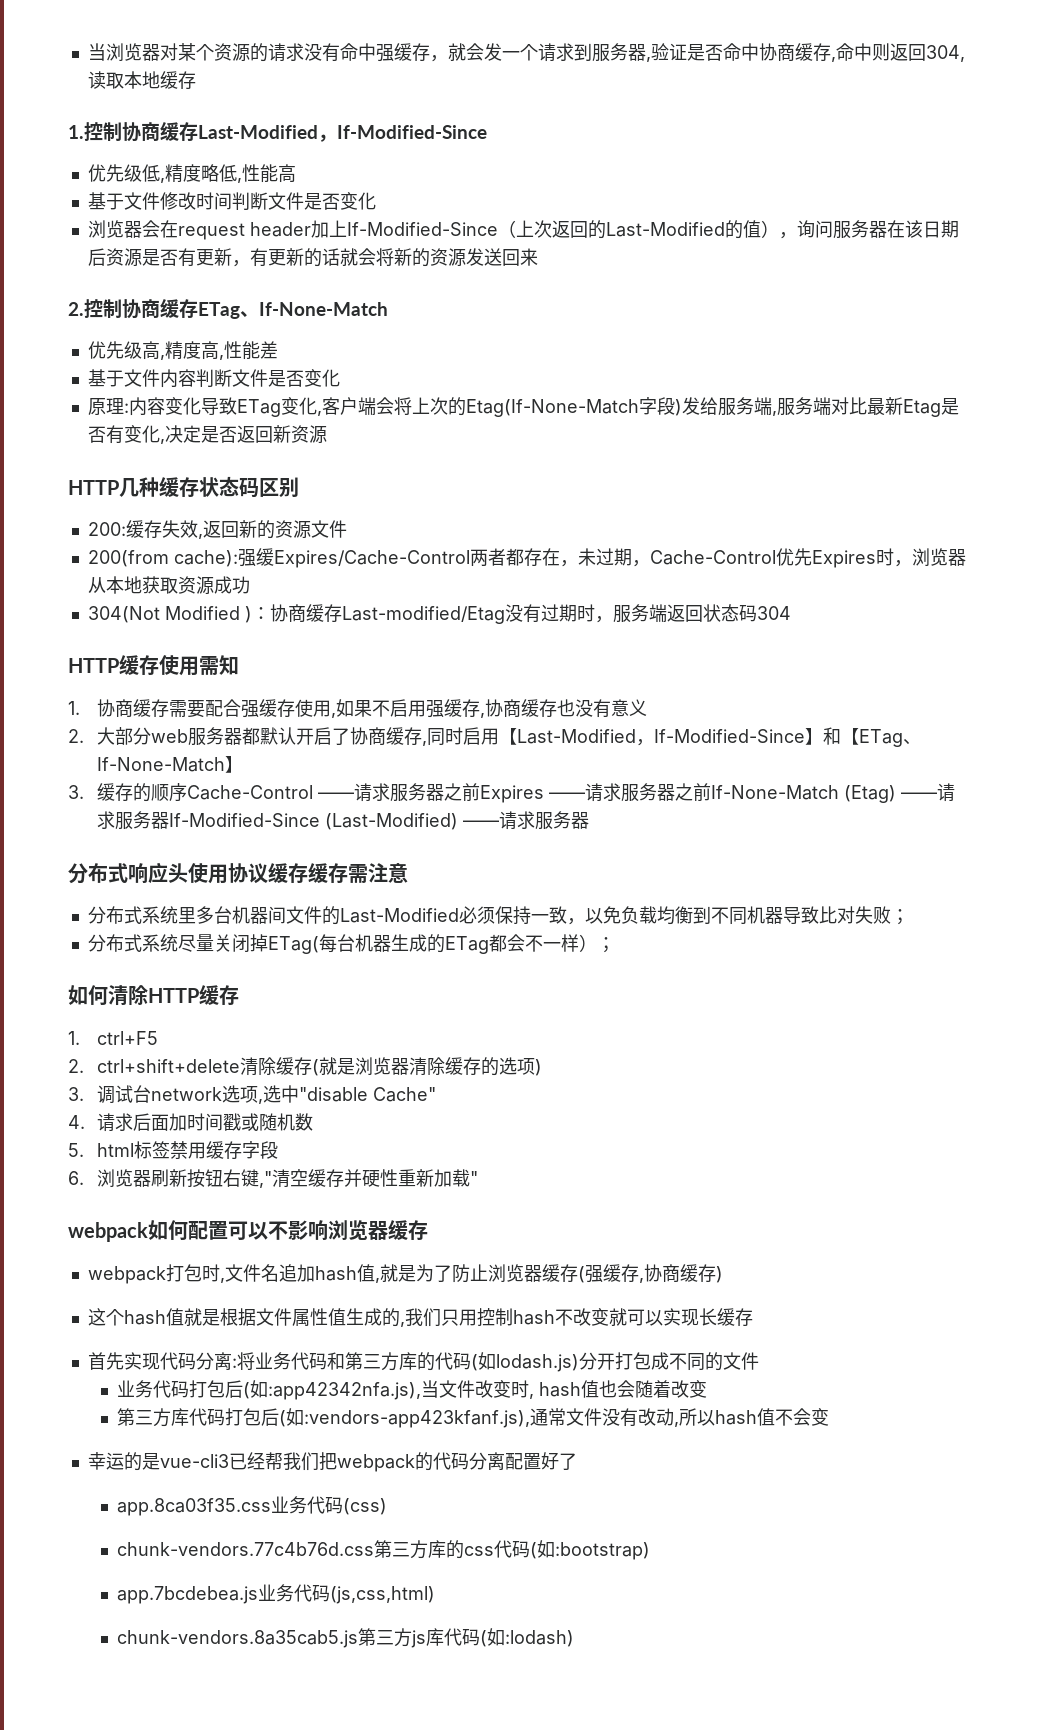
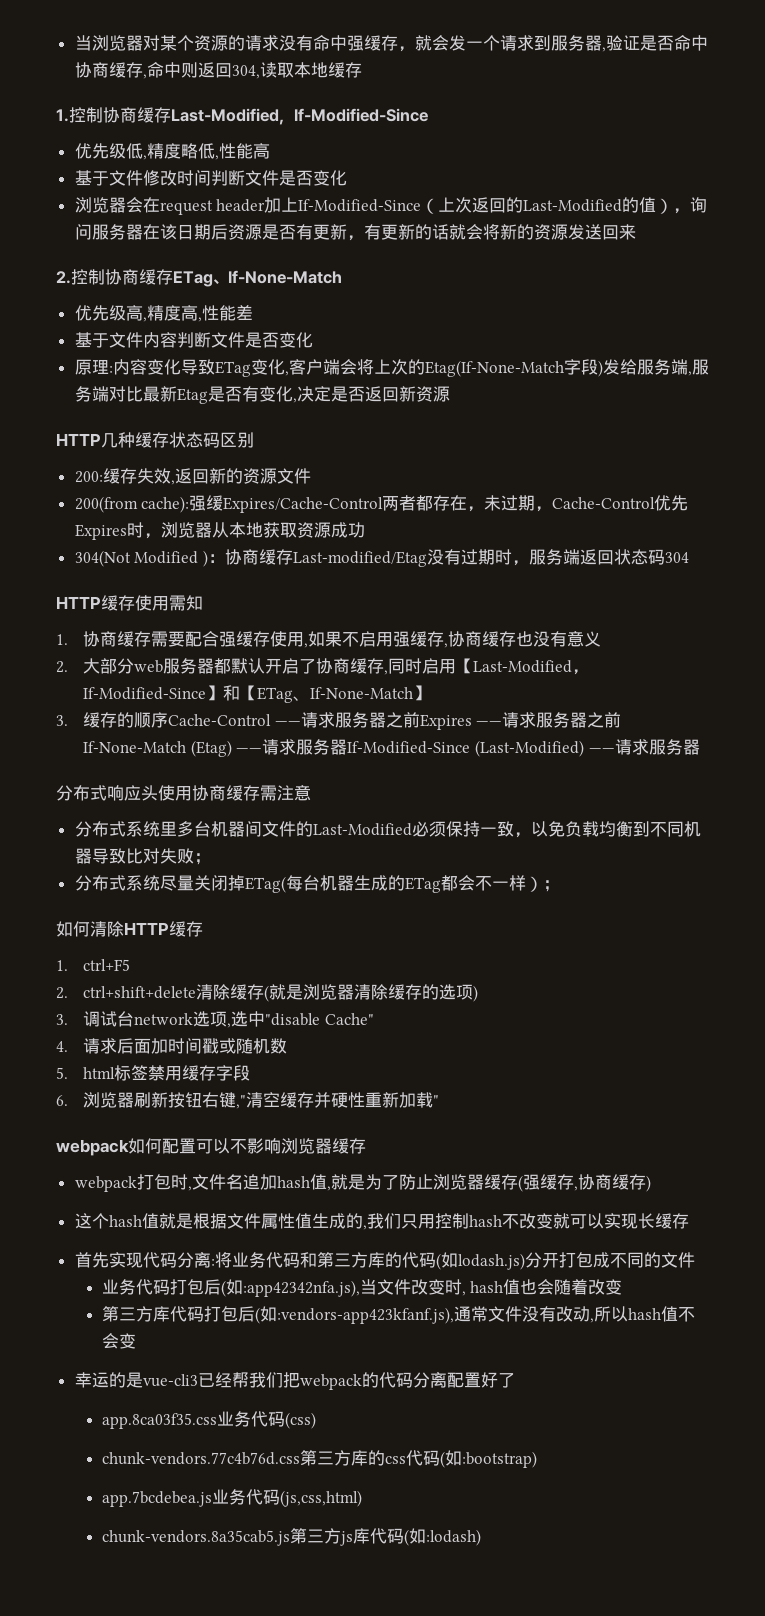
- 分布式响应头使用协议缓存缓存需注意
+ 分布式响应头使用协商缓存需注意

